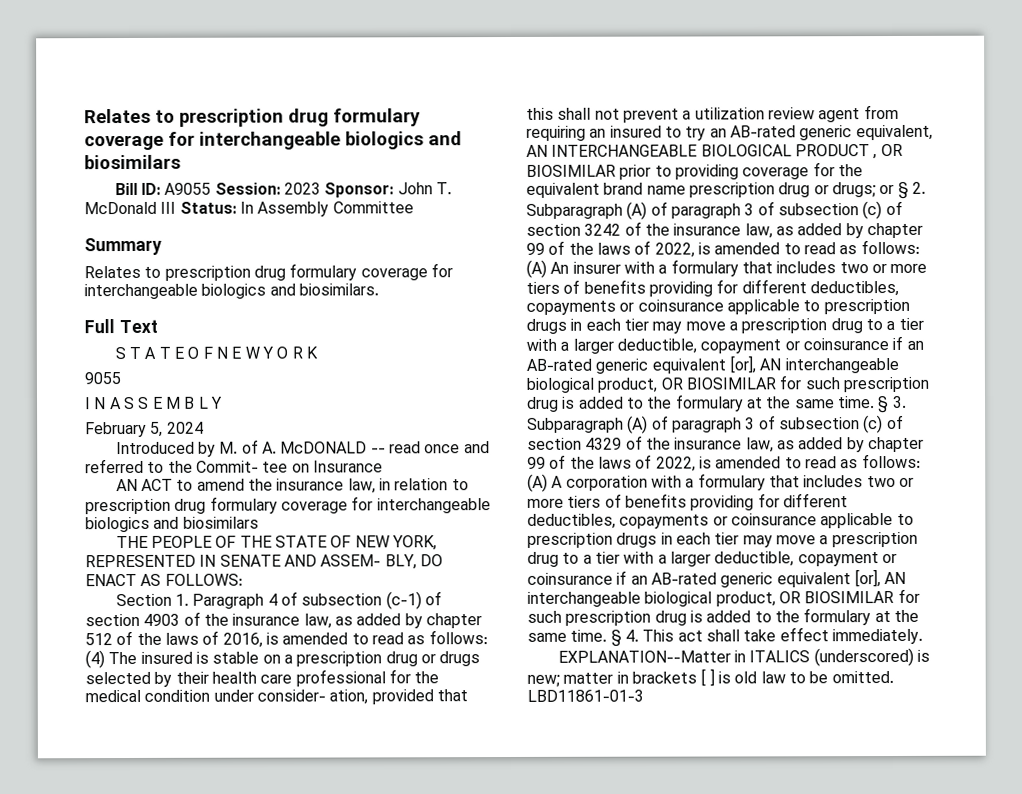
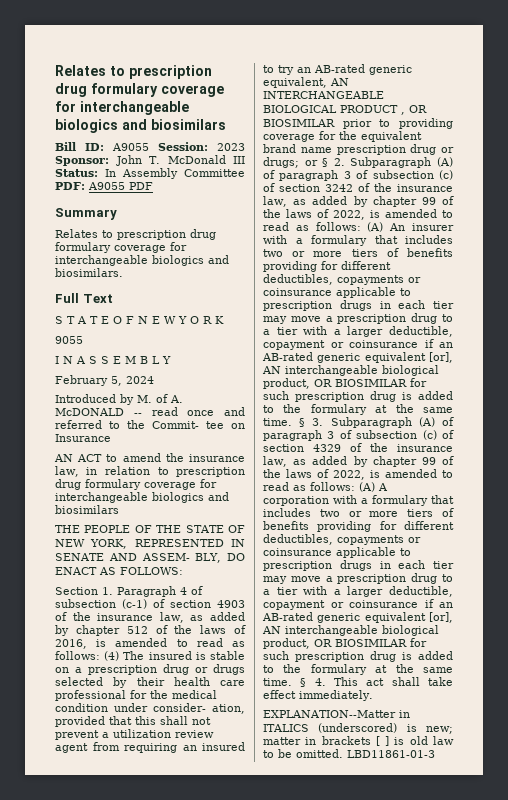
- Bill ID: A9055 Session: 2023 Sponsor: John T. McDonald III Status: In Assembly Committee
+ Bill ID: A9055 Session: 2023 Sponsor: John T. McDonald III Status: In Assembly Committee PDF: A9055 PDF

